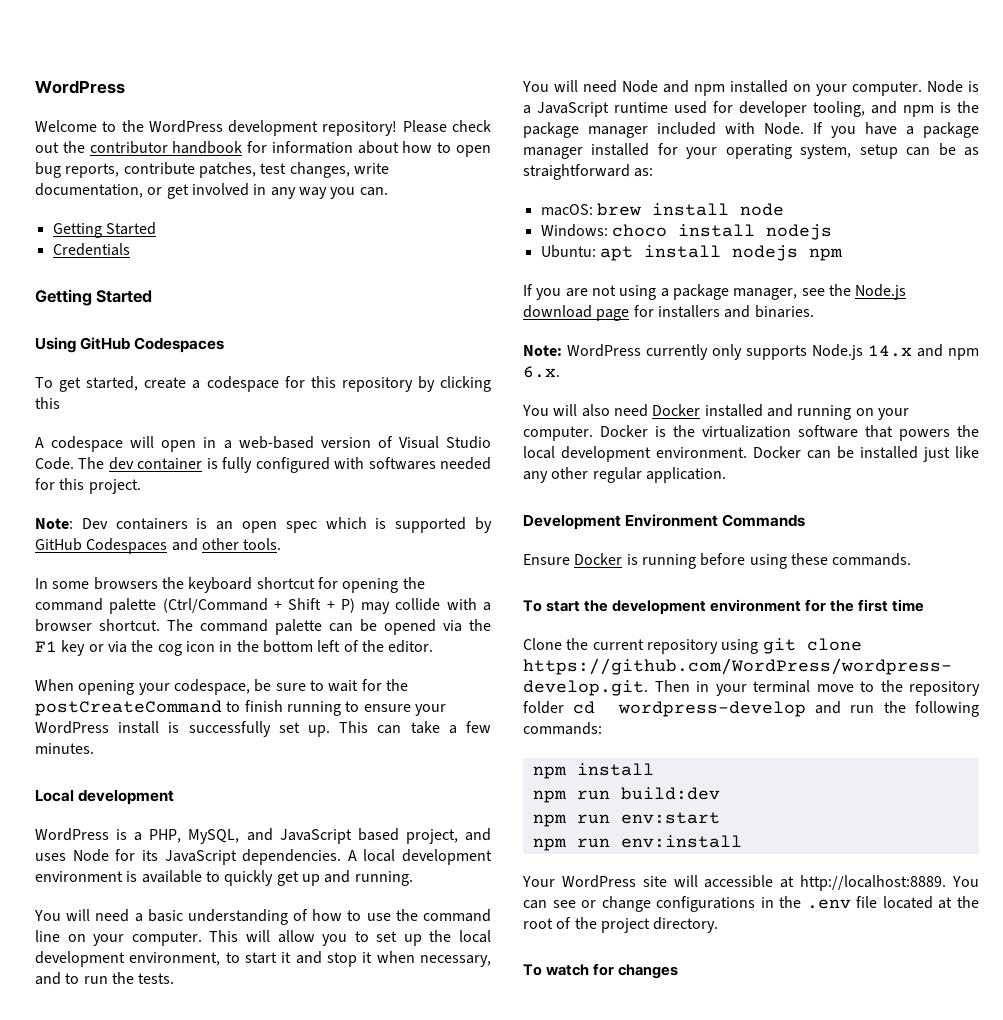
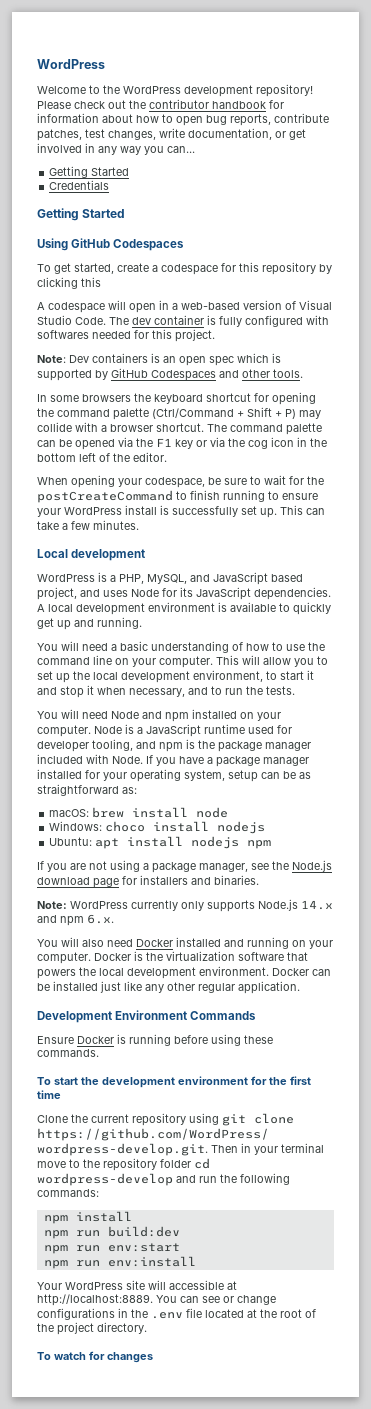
- Please check out the contributor handbook for information about how to open bug reports, contribute patches, test changes, write documentation, or get involved in any way you can.
+ Please check out the contributor handbook for information about how to open bug reports, contribute patches, test changes, write documentation, or get involved in any way you can...

